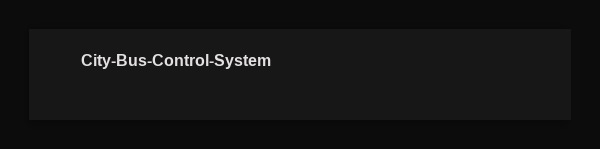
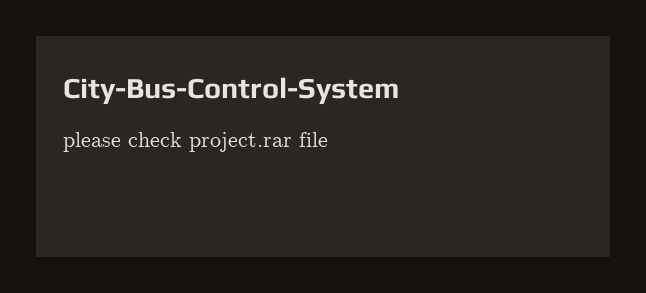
+ please check project.rar file

